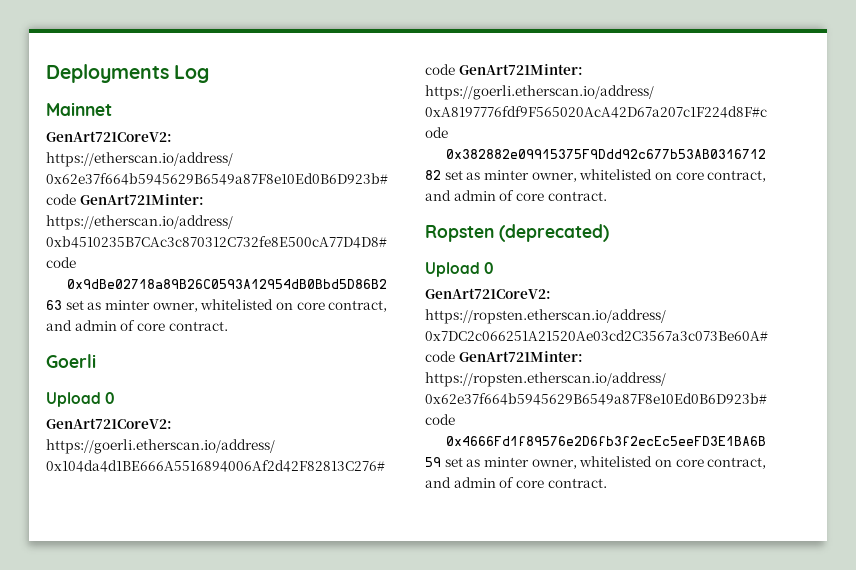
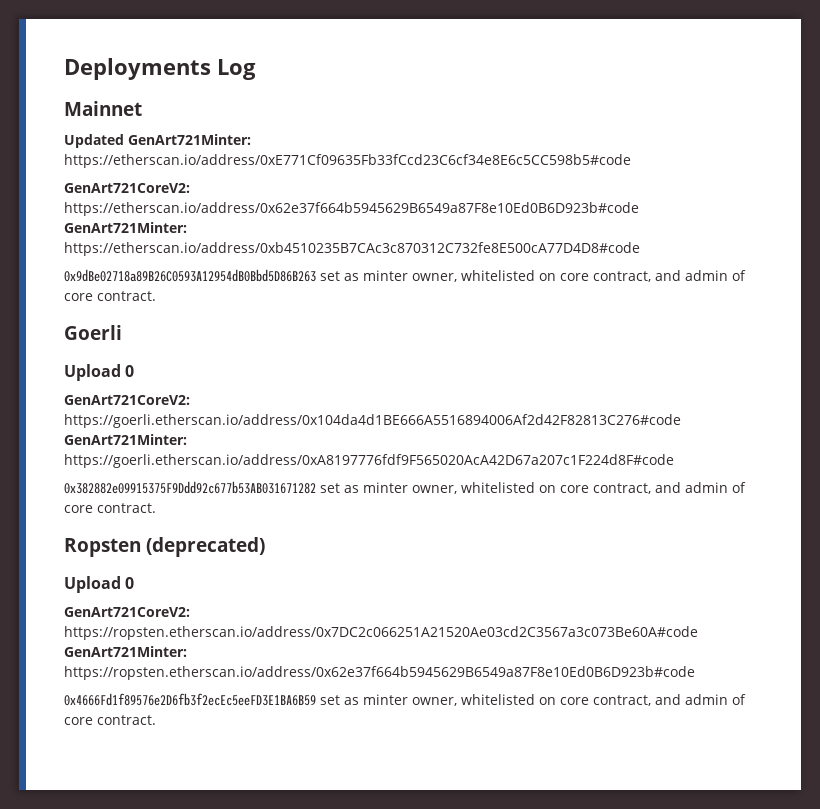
+ Updated GenArt721Minter: https://etherscan.io/address/0xE771Cf09635Fb33fCcd23C6cf34e8E6c5CC598b5#code

